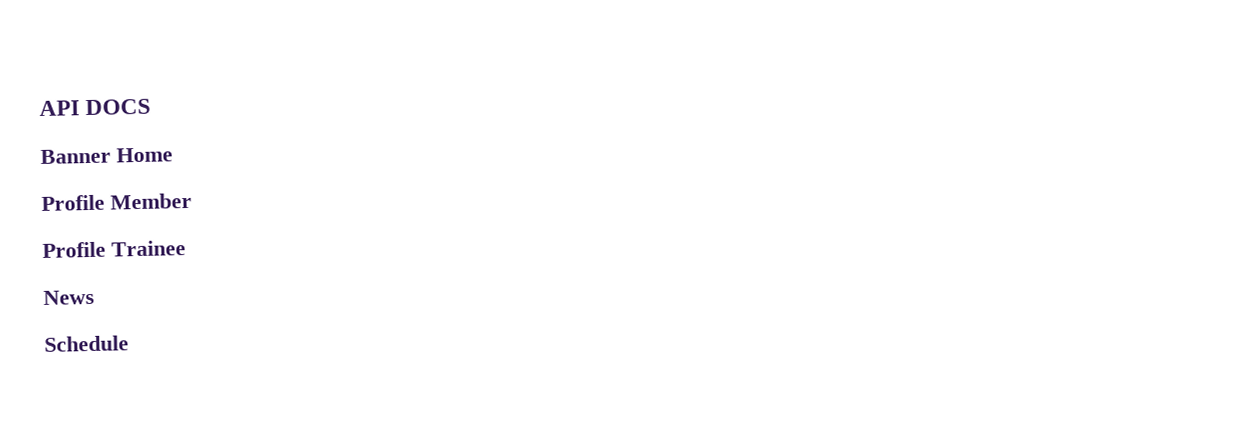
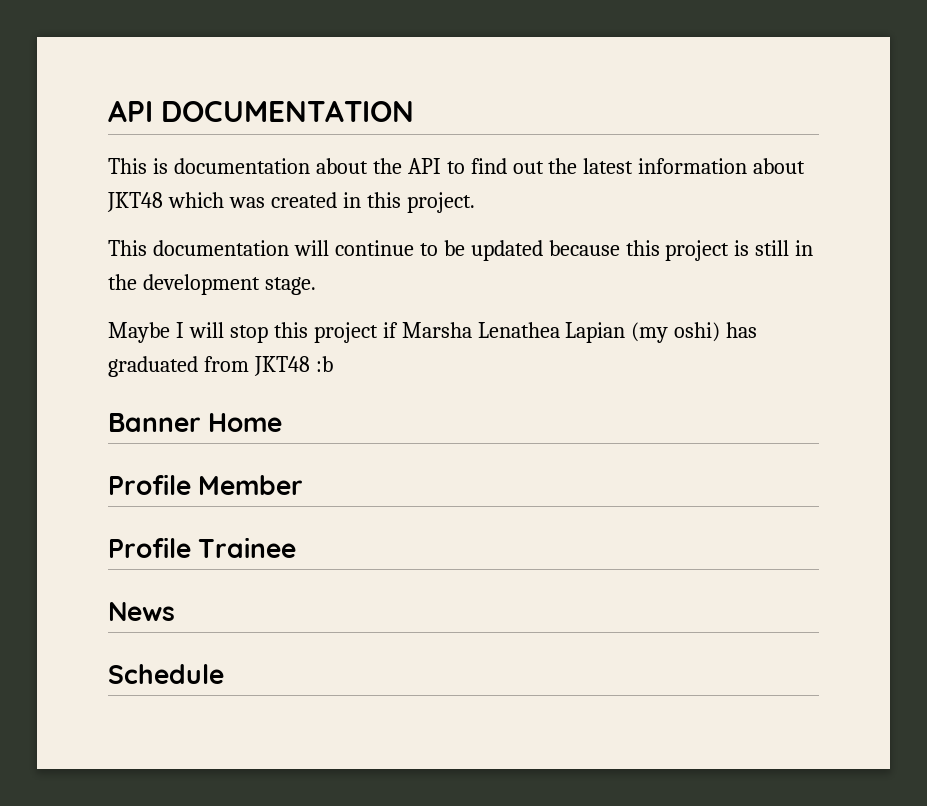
- API DOCS
+ API DOCUMENTATION
+ This is documentation about the API to find out the latest information about JKT48 which was created in this project.
+ This documentation will continue to be updated because this project is still in the development stage.
+ Maybe I will stop this project if Marsha Lenathea Lapian (my oshi) has graduated from JKT48 :b

